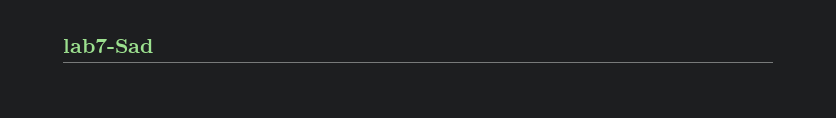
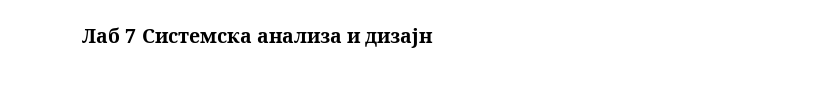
- lab7-Sad
+ Лаб 7 Системска анализа и дизајн

